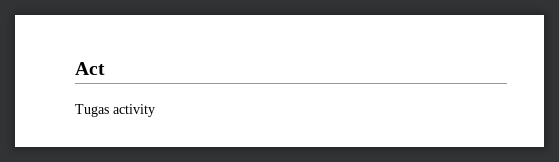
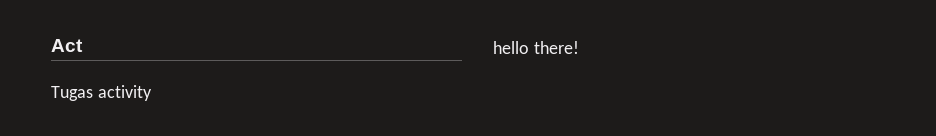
+ hello there!

